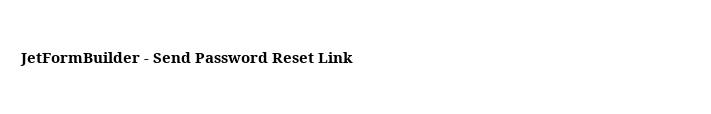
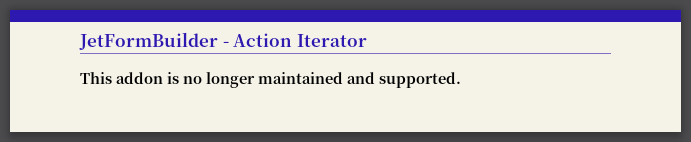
- JetFormBuilder - Send Password Reset Link
+ JetFormBuilder - Action Iterator
+ This addon is no longer maintained and supported.

